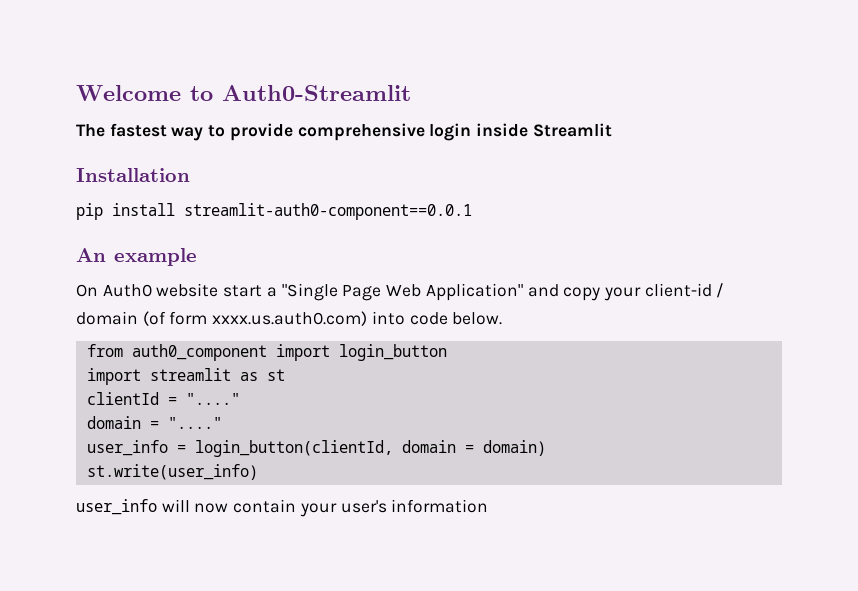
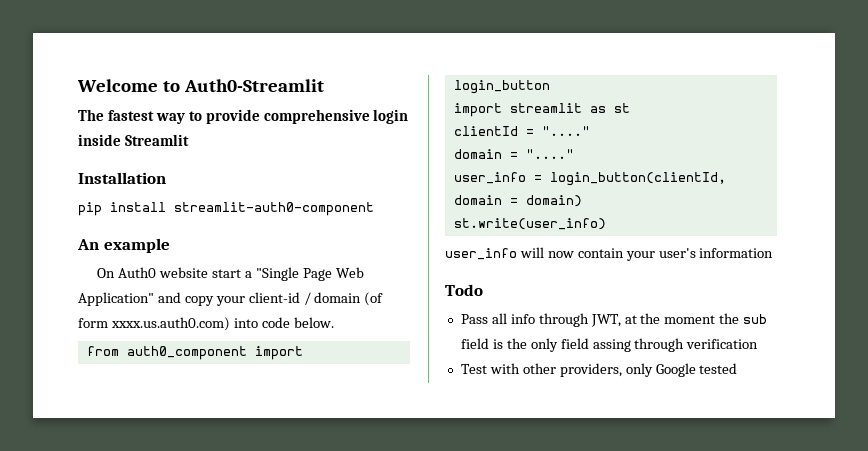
- pip install streamlit-auth0-component==0.0.1
+ pip install streamlit-auth0-component
+ Todo
+ Pass all info through JWT, at the moment the sub field is the only field assing through verification
+ Test with other providers, only Google tested

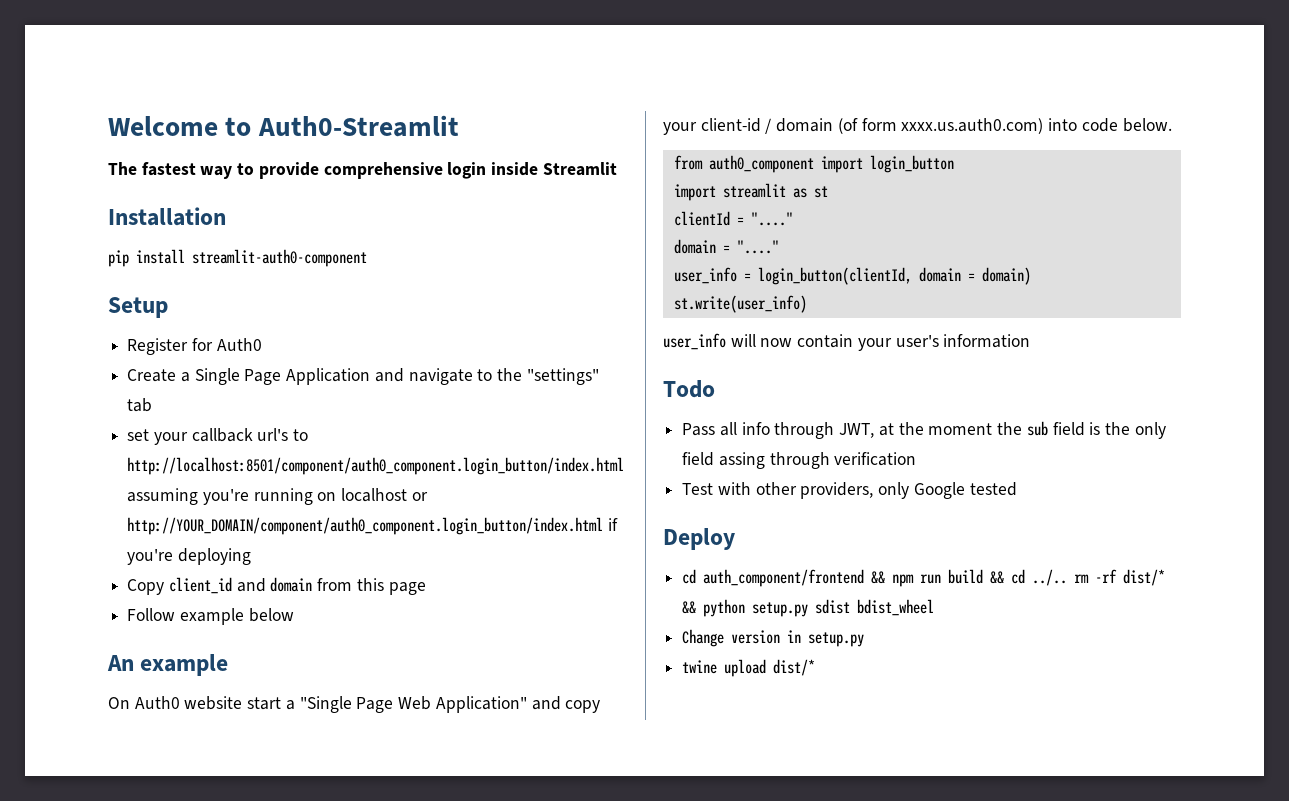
+ Setup
+ Register for Auth0
+ Create a Single Page Application and navigate to the "settings" tab
+ set your callback url's to http://localhost:8501/component/auth0_component.login_button/index.html assuming you're running on localhost or http://YOUR_DOMAIN/component/auth0_component.login_button/index.html if you're deploying
+ Copy client_id and domain from this page
+ Follow example below
+ Deploy
+ cd auth_component/frontend && npm run build && cd ../.. rm -rf dist/* && python setup.py sdist bdist_wheel
+ Change version in setup.py
+ twine upload dist/*

